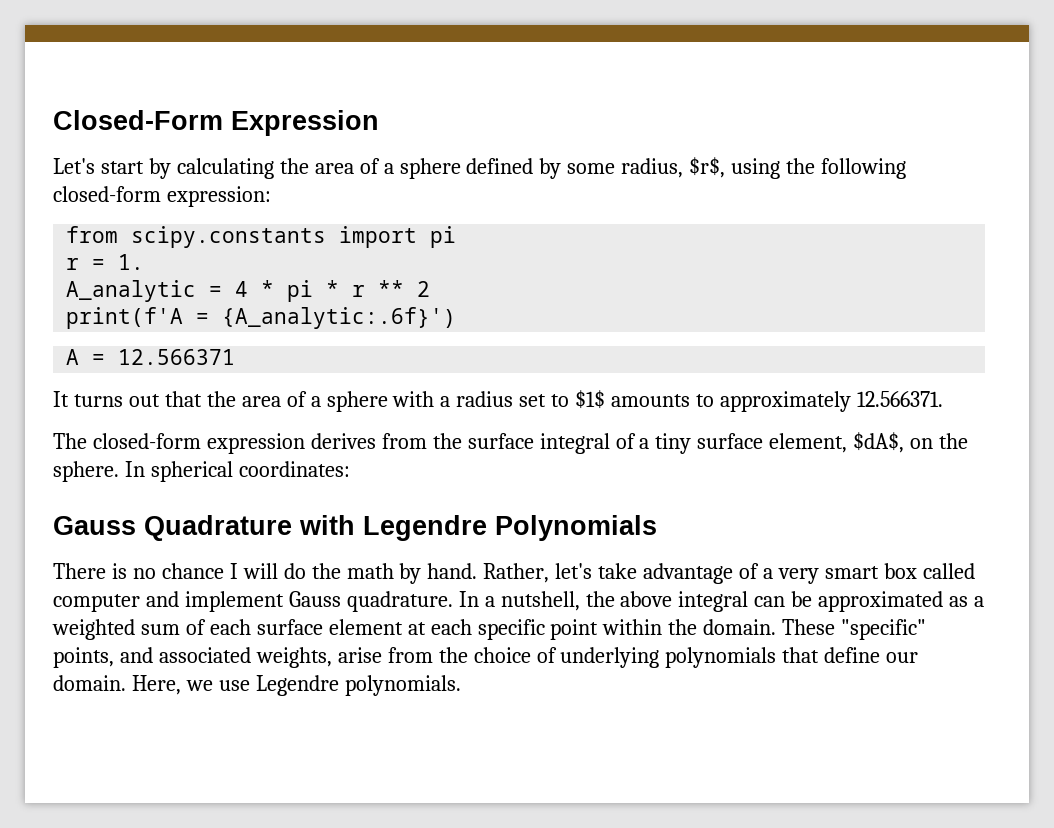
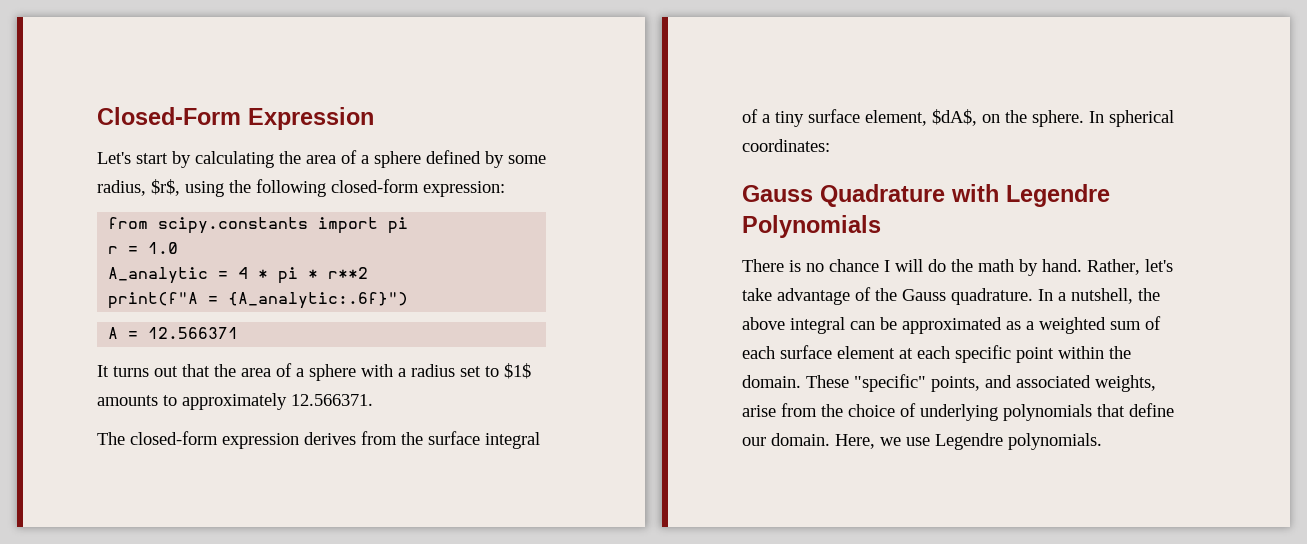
- r = 1.
+ r = 1.0
- A_analytic = 4 * pi * r ** 2
- print(f'A = {A_analytic:.6f}')
+ A_analytic = 4 * pi * r**2
+ print(f"A = {A_analytic:.6f}")
- Rather, let's take advantage of a very smart box called computer and implement Gauss quadrature.
+ Rather, let's take advantage of the Gauss quadrature.

